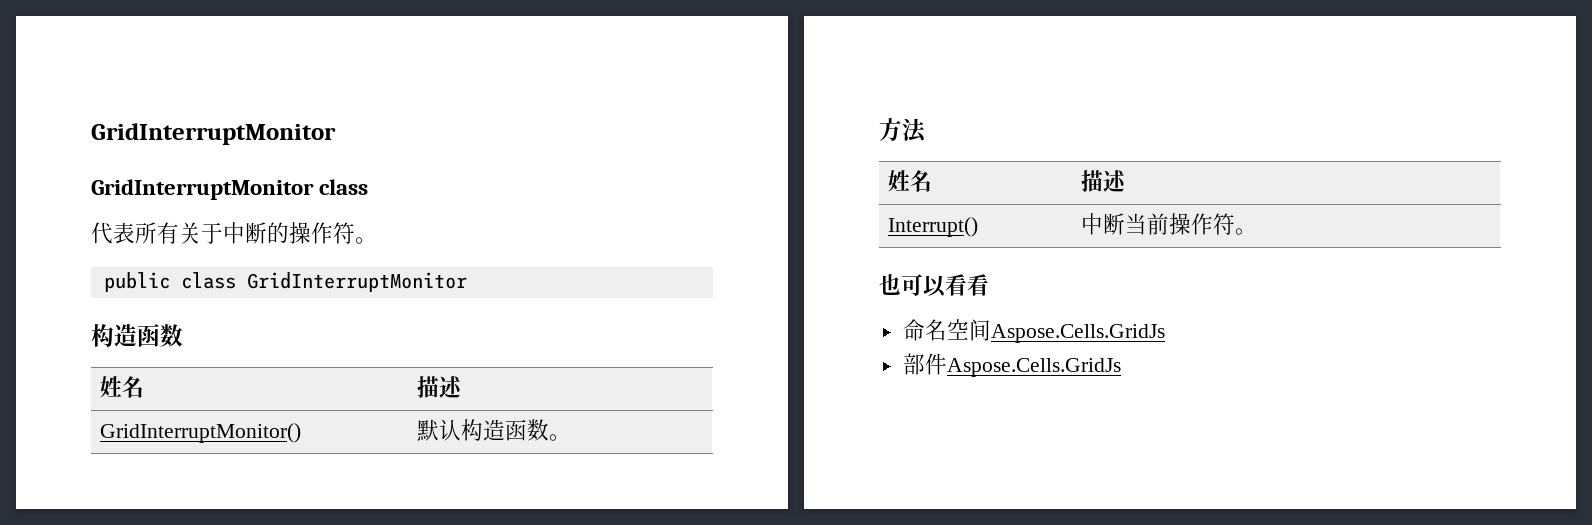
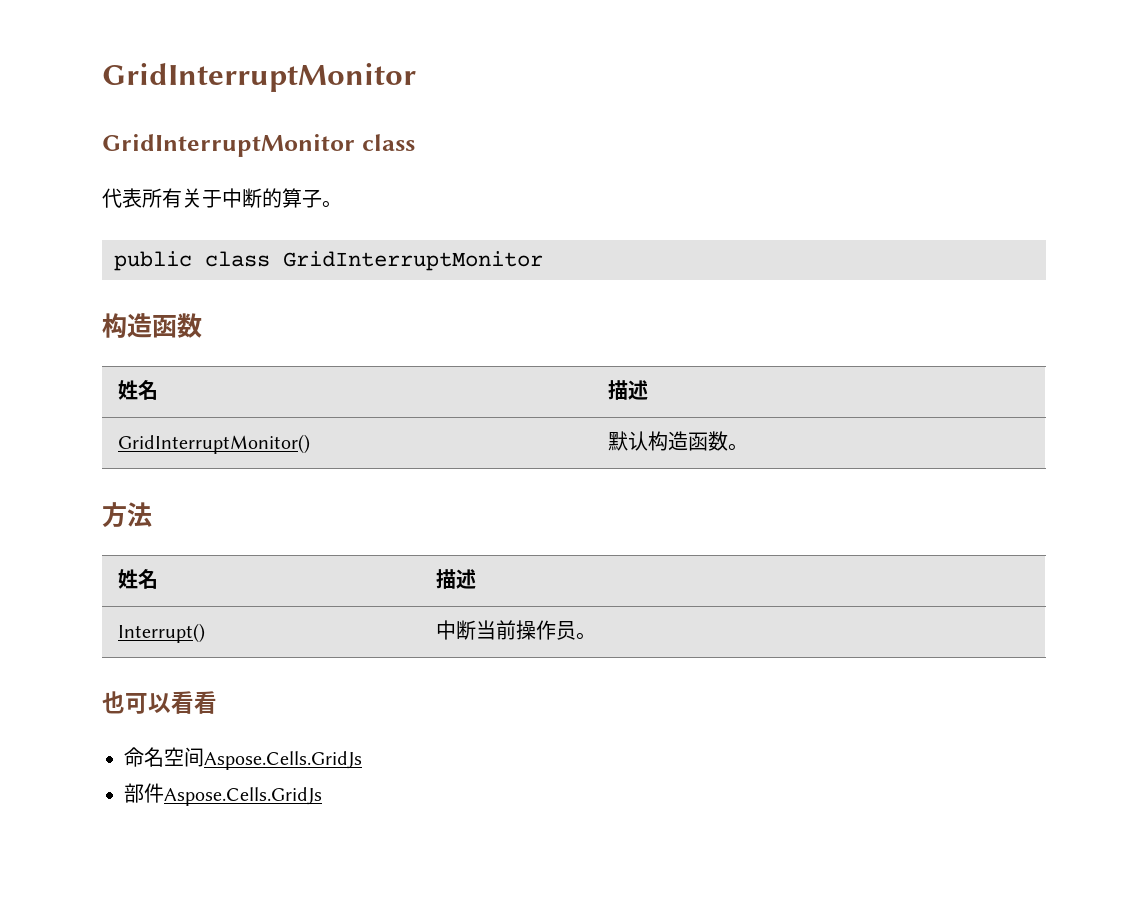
- 代表所有关于中断的操作符。
+ 代表所有关于中断的算子。
- Interrupt() | 中断当前操作符。
+ Interrupt() | 中断当前操作员。

